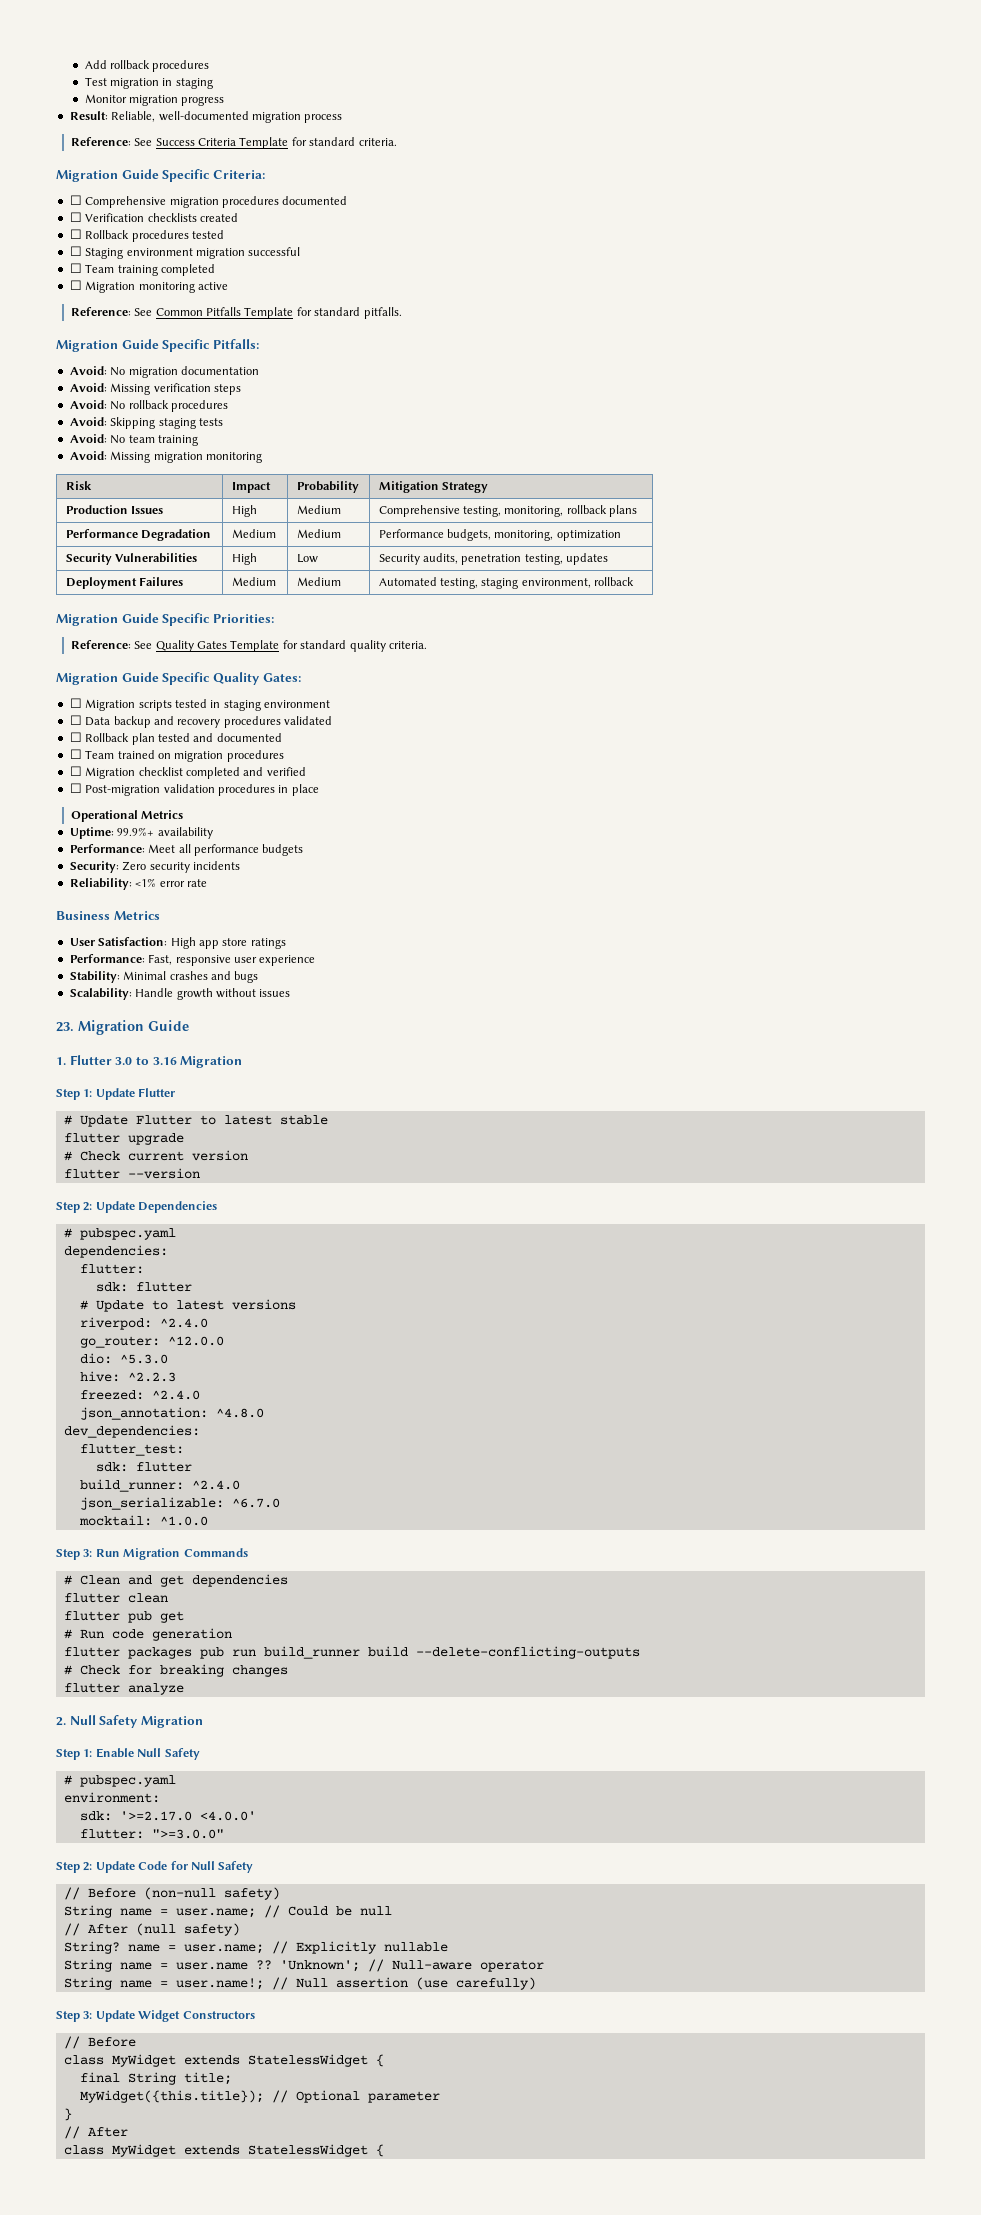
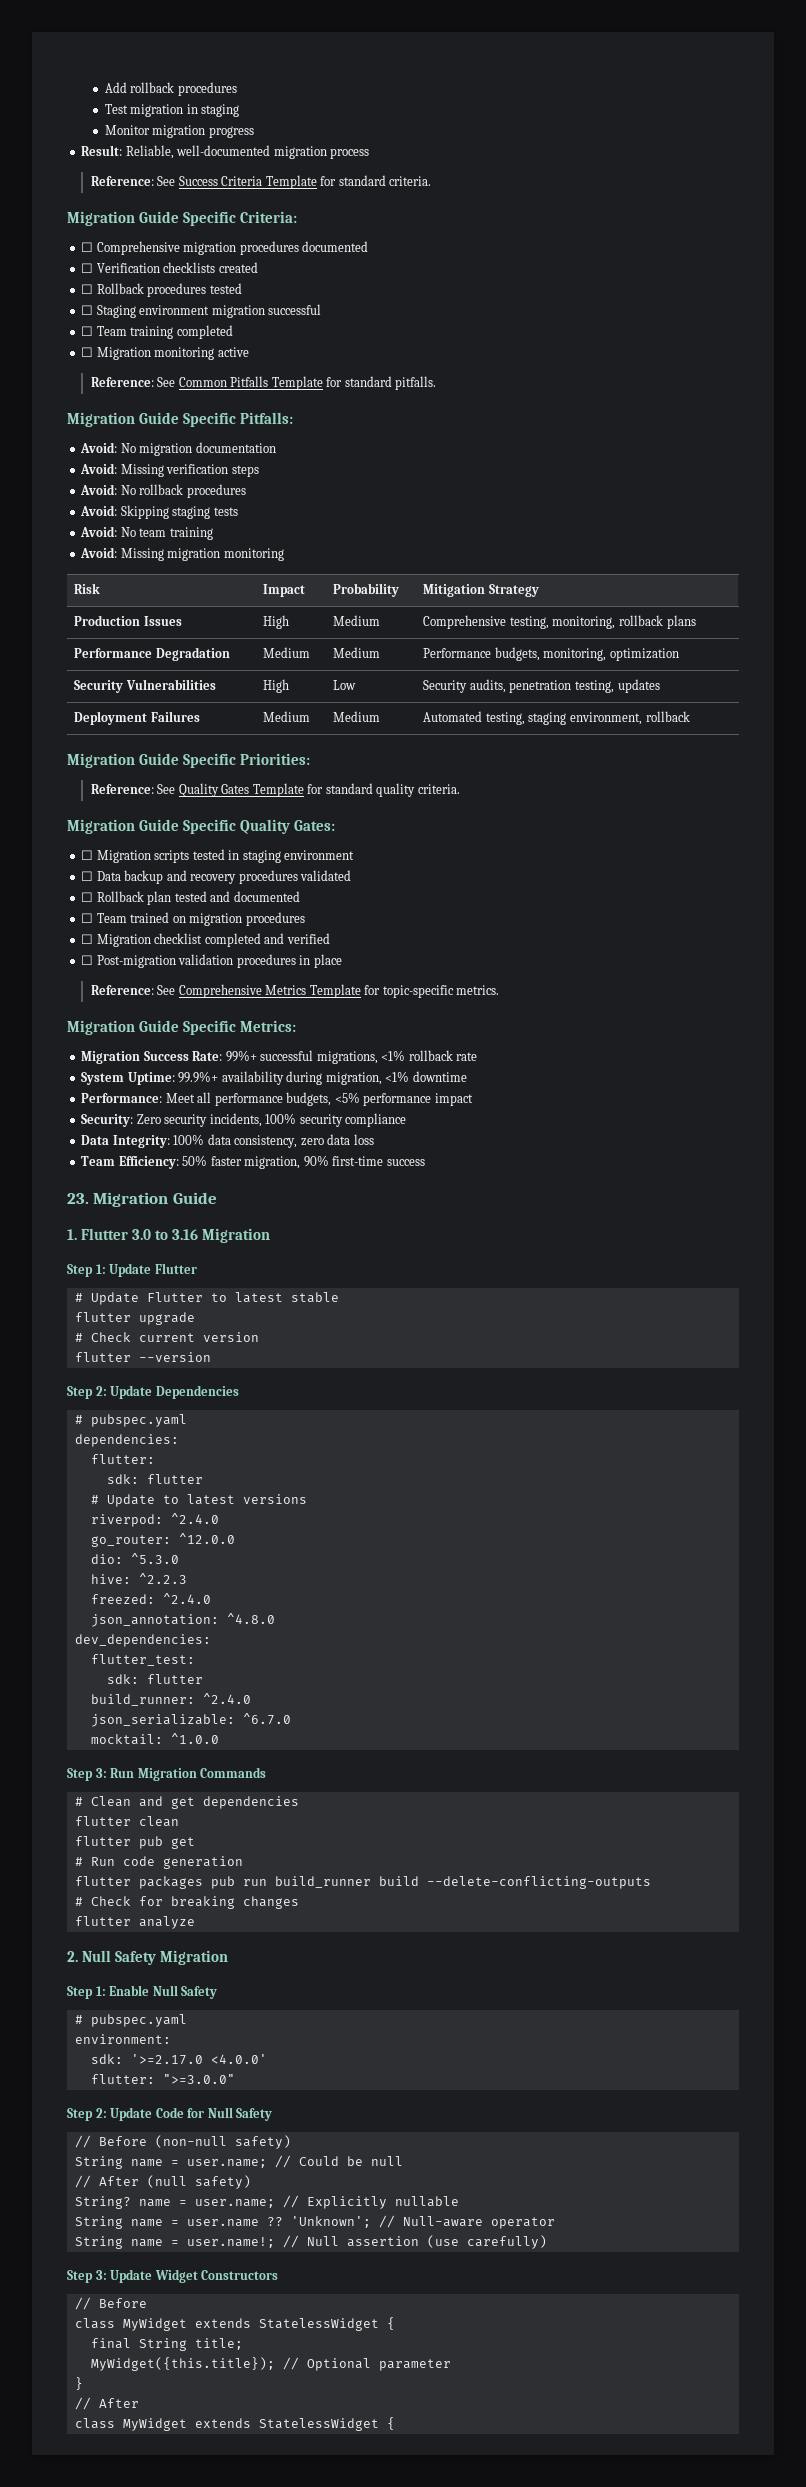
- Operational Metrics
- Uptime: 99.9%+ availability
+ Reference: See Comprehensive Metrics Template for topic-specific metrics.
+ Migration Guide Specific Metrics:
+ Migration Success Rate: 99%+ successful migrations, <1% rollback rate
+ System Uptime: 99.9%+ availability during migration, <1% downtime
- Performance: Meet all performance budgets
+ Performance: Meet all performance budgets, <5% performance impact
- Security: Zero security incidents
- Reliability: <1% error rate
- Business Metrics
- User Satisfaction: High app store ratings
- Performance: Fast, responsive user experience
- Stability: Minimal crashes and bugs
- Scalability: Handle growth without issues
+ Security: Zero security incidents, 100% security compliance
+ Data Integrity: 100% data consistency, zero data loss
+ Team Efficiency: 50% faster migration, 90% first-time success

